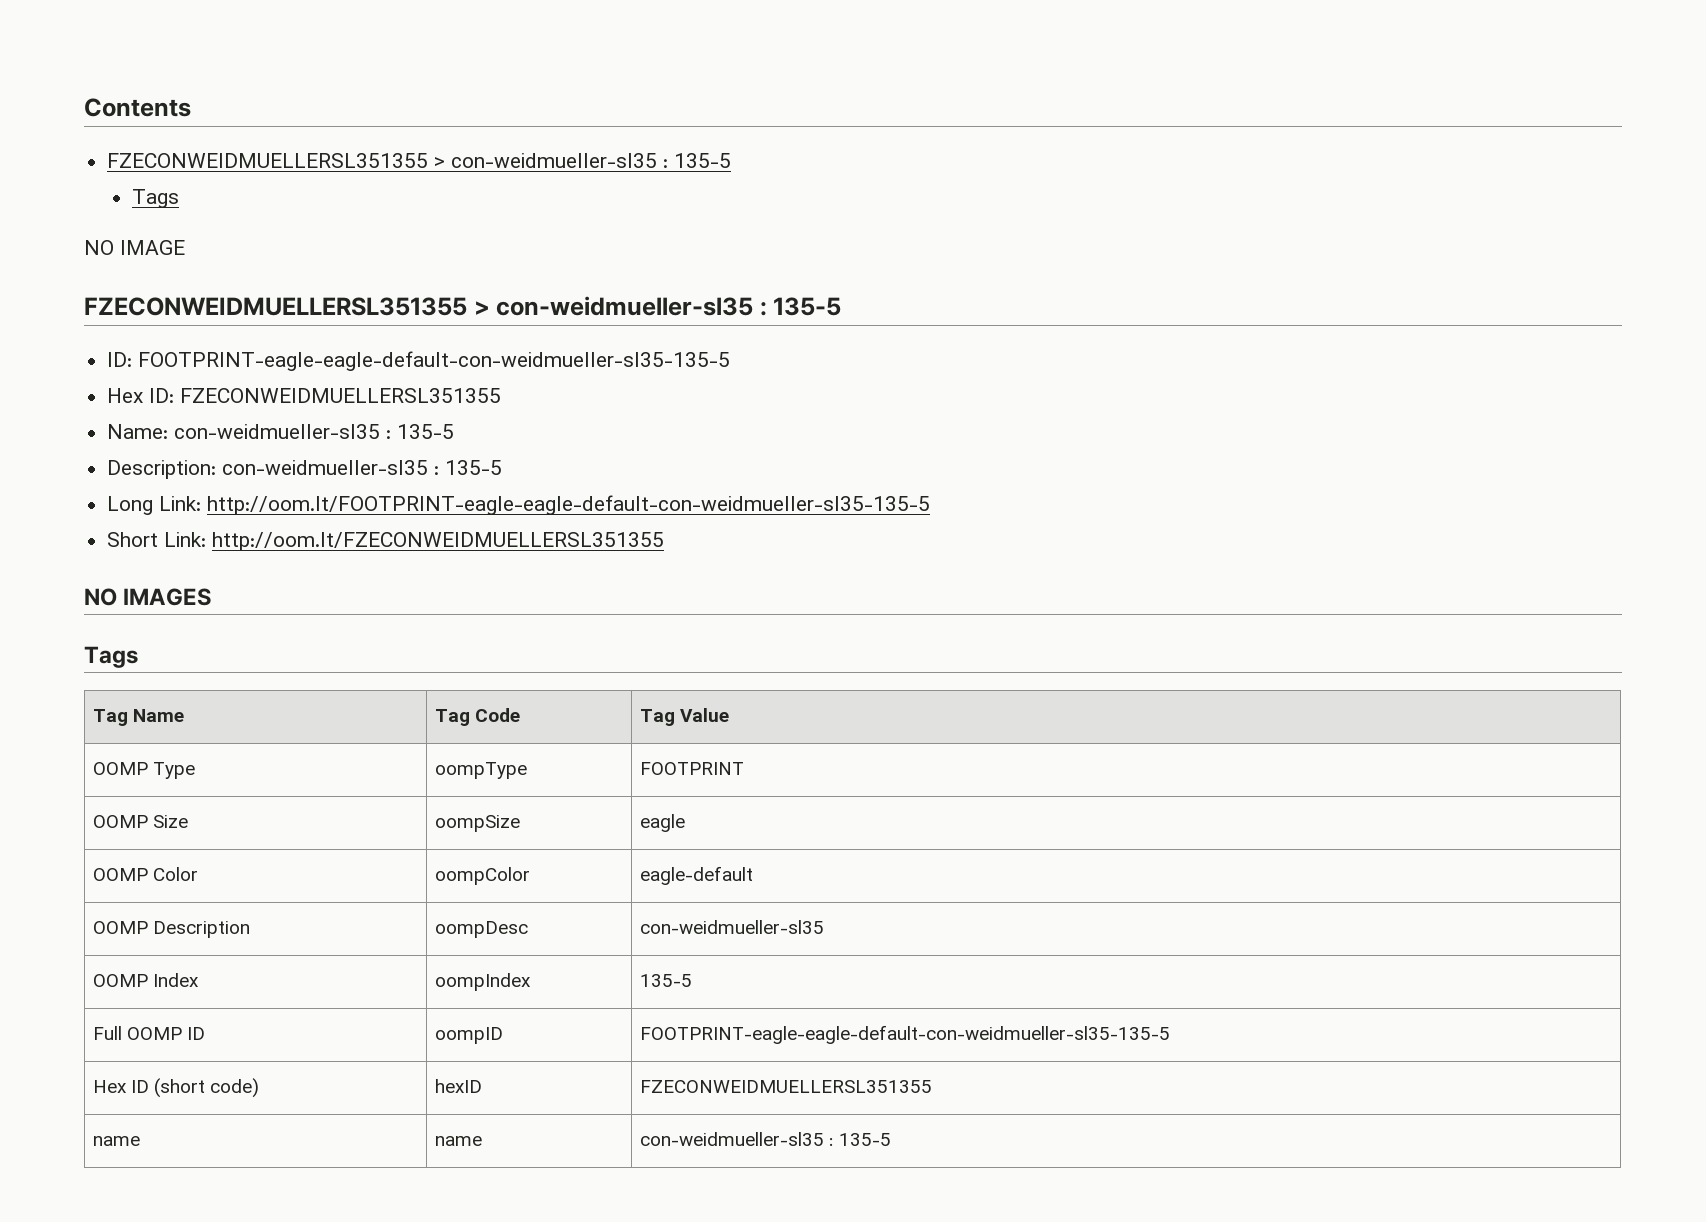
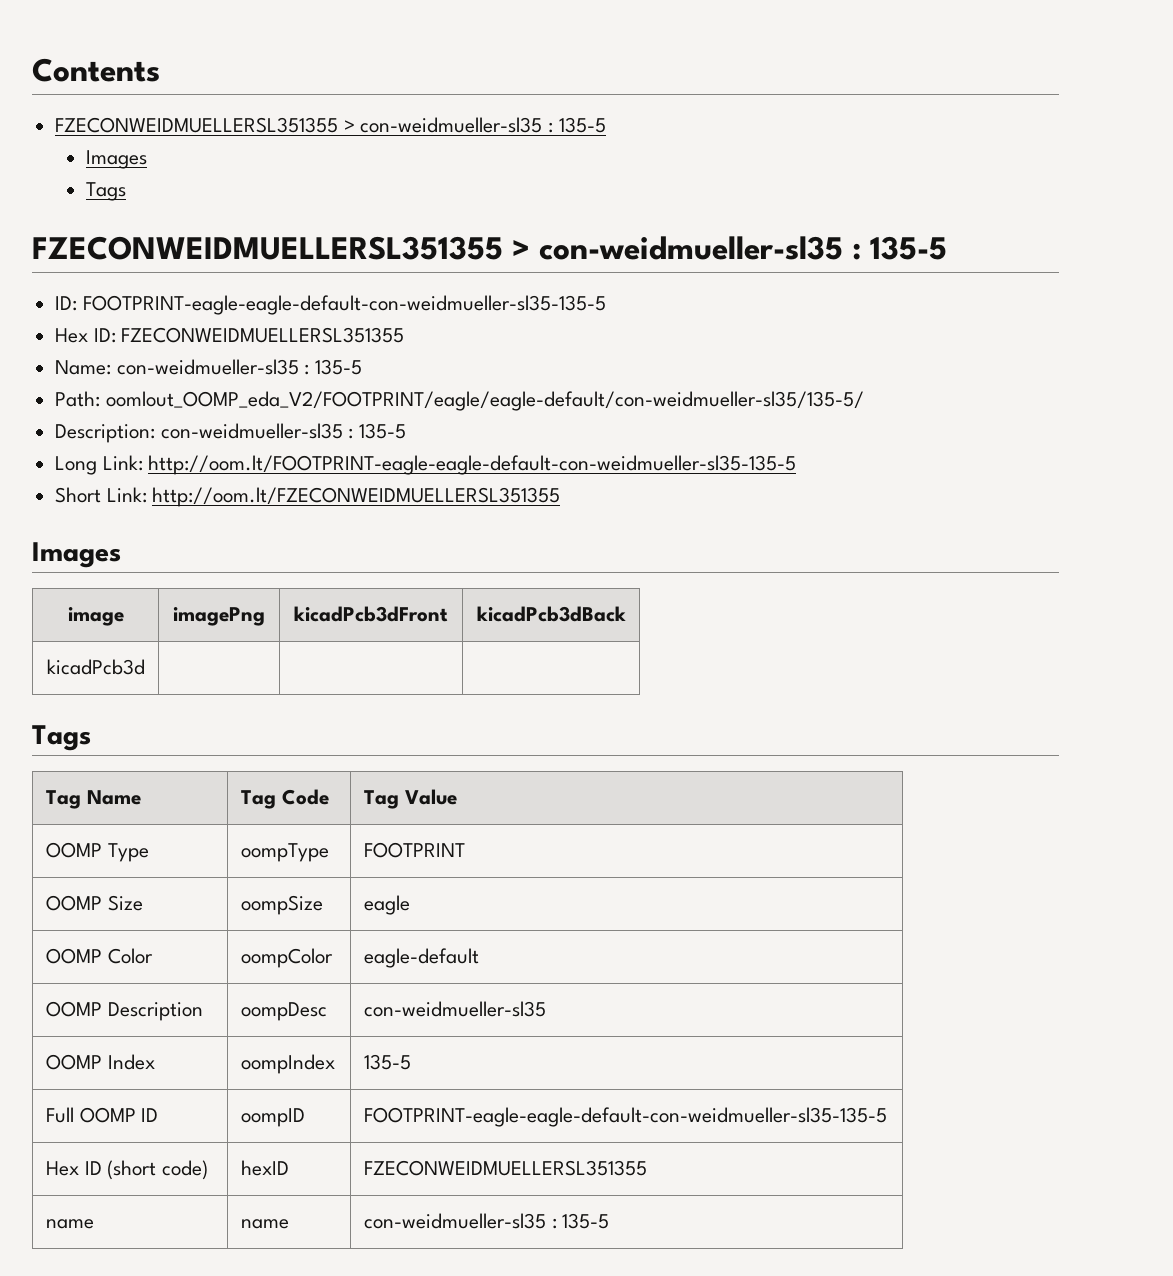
  Contents
  FZECONWEIDMUELLERSL351355 > con-weidmueller-sl35 : 135-5
+ Images
  Tags
- NO IMAGE
+ Path: oomlout_OOMP_eda_V2/FOOTPRINT/eagle/eagle-default/con-weidmueller-sl35/135-5/
  Short Link: http://oom.lt/FZECONWEIDMUELLERSL351355
- NO IMAGES
+ Images
+ image | imagePng | kicadPcb3dFront | kicadPcb3dBack
+ kicadPcb3d | | |

